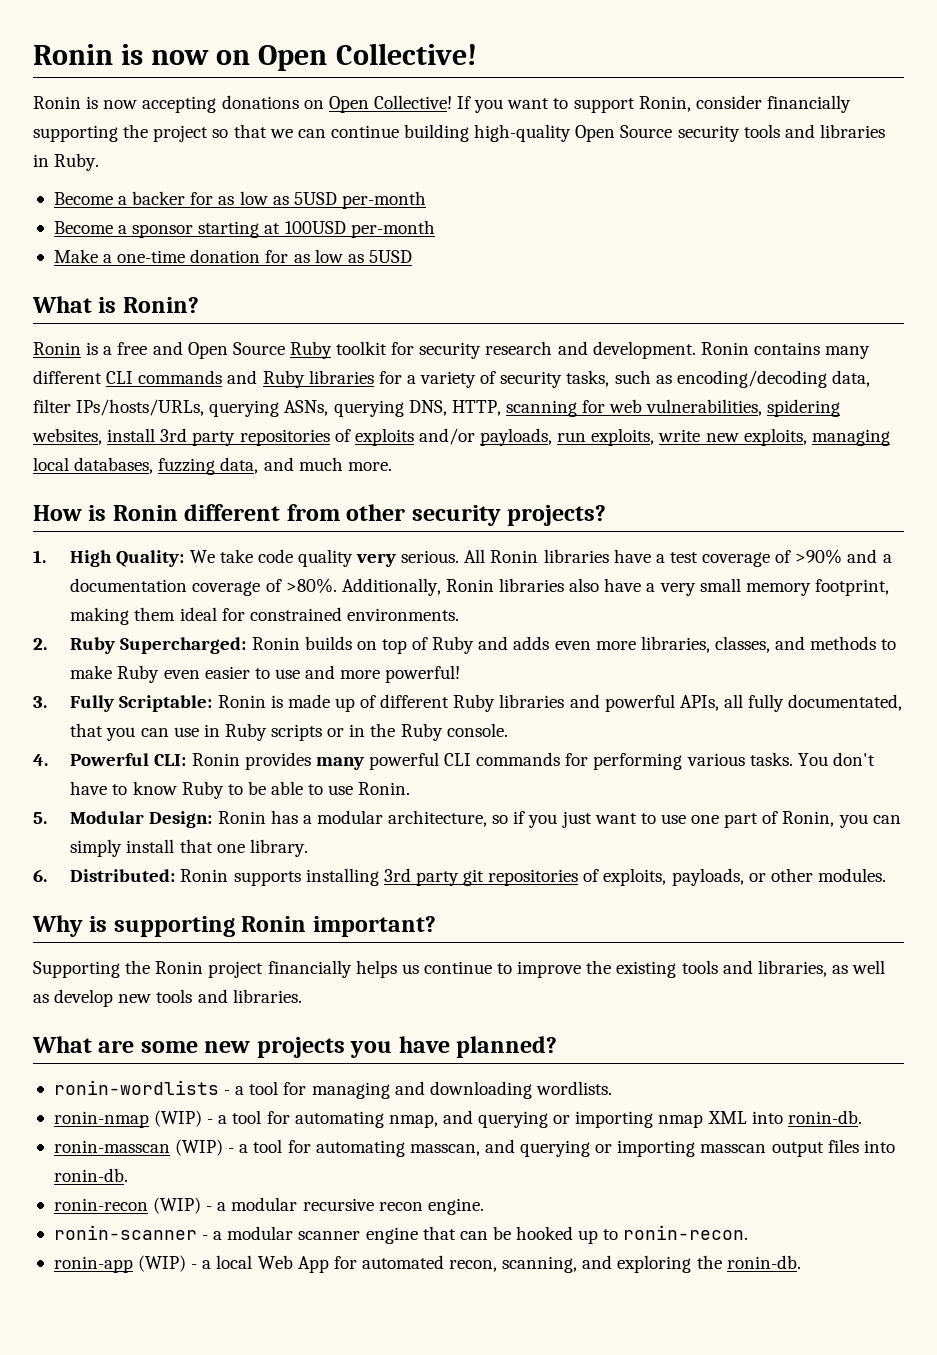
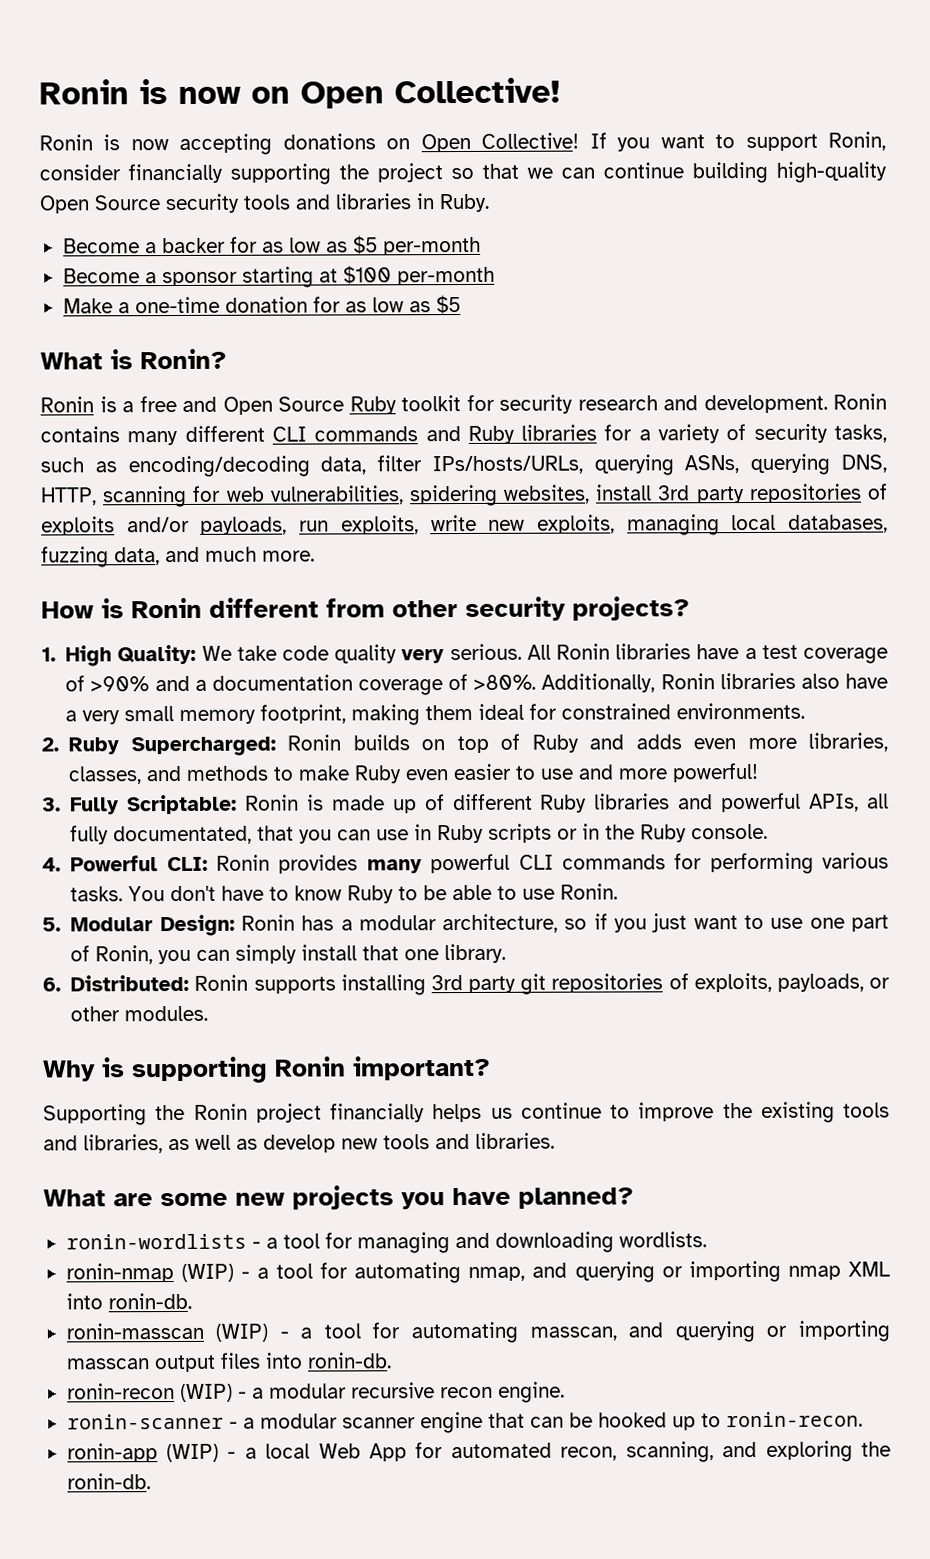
- Become a backer for as low as 5USD per-month
+ Become a backer for as low as $5 per-month
- Become a sponsor starting at 100USD per-month
+ Become a sponsor starting at $100 per-month
- Make a one-time donation for as low as 5USD
+ Make a one-time donation for as low as $5

